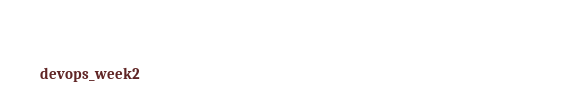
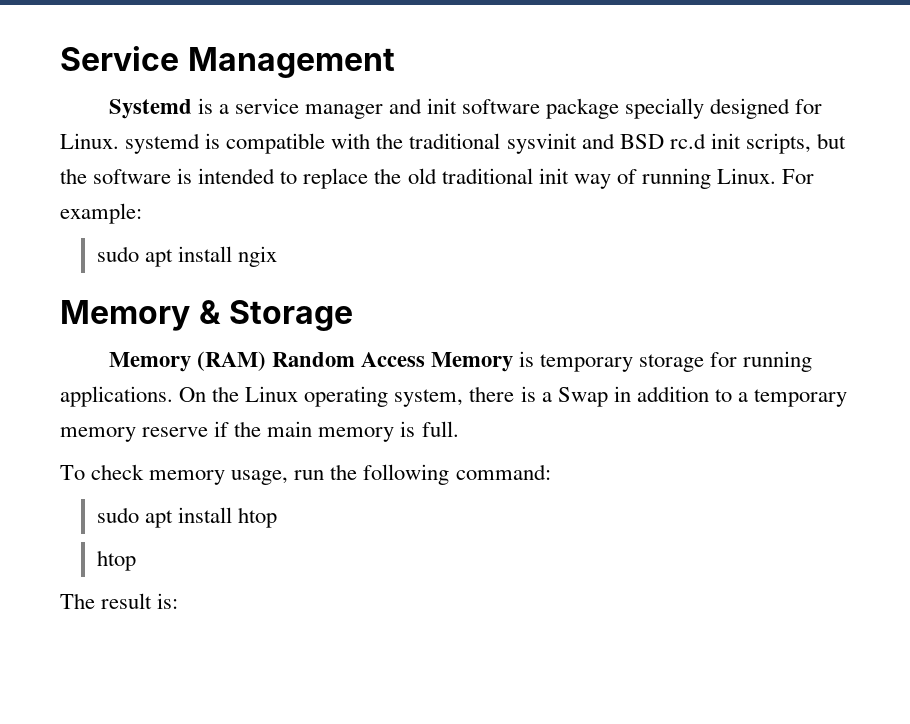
- devops_week2
+ Service Management
+ Systemd is a service manager and init software package specially designed for Linux. systemd is compatible with the traditional sysvinit and BSD rc.d init scripts, but the software is intended to replace the old traditional init way of running Linux. For example:
+ sudo apt install ngix
+ Memory & Storage
+ Memory (RAM) Random Access Memory is temporary storage for running applications. On the Linux operating system, there is a Swap in addition to a temporary memory reserve if the main memory is full.
+ To check memory usage, run the following command:
+ sudo apt install htop
+ htop
+ The result is:

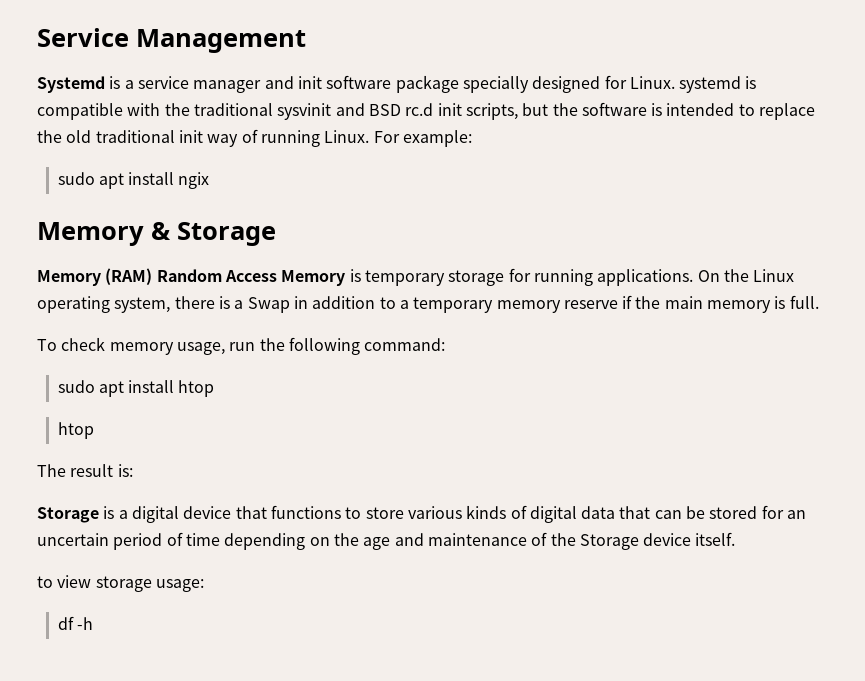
+ Storage is a digital device that functions to store various kinds of digital data that can be stored for an uncertain period of time depending on the age and maintenance of the Storage device itself.
+ to view storage usage:
+ df -h

